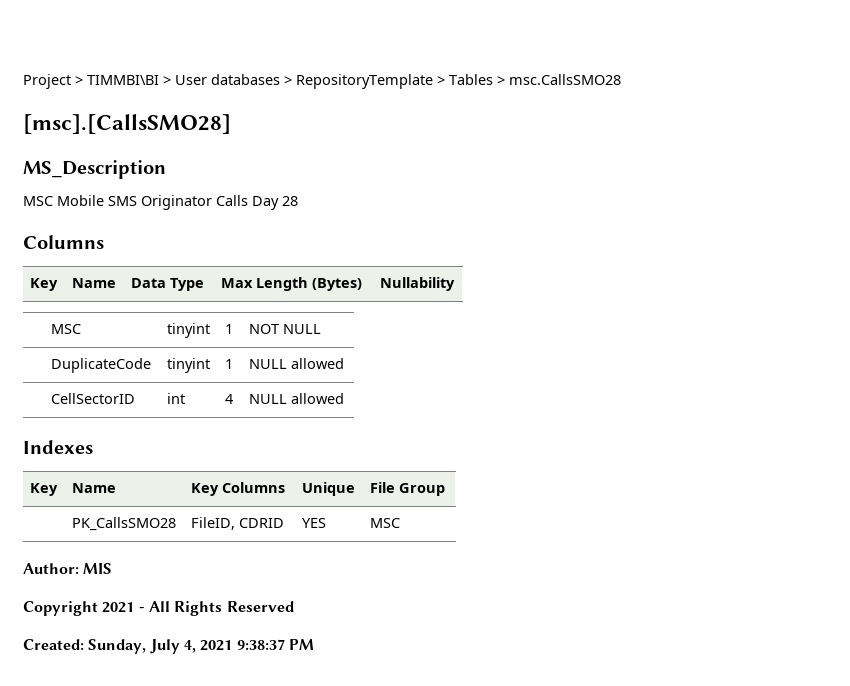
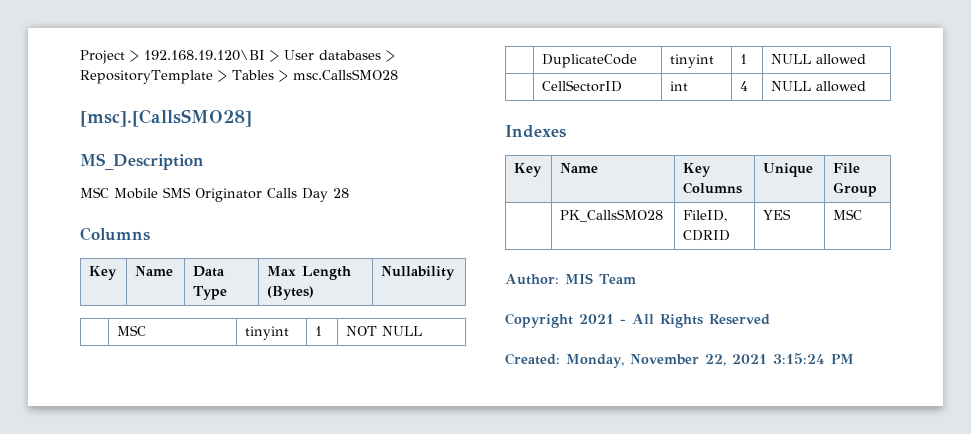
- Project > TIMMBI\BI > User databases > RepositoryTemplate > Tables > msc.CallsSMO28
+ Project > 192.168.19.120\BI > User databases > RepositoryTemplate > Tables > msc.CallsSMO28
- Author: MIS
+ Author: MIS Team
- Created: Sunday, July 4, 2021 9:38:37 PM
+ Created: Monday, November 22, 2021 3:15:24 PM

